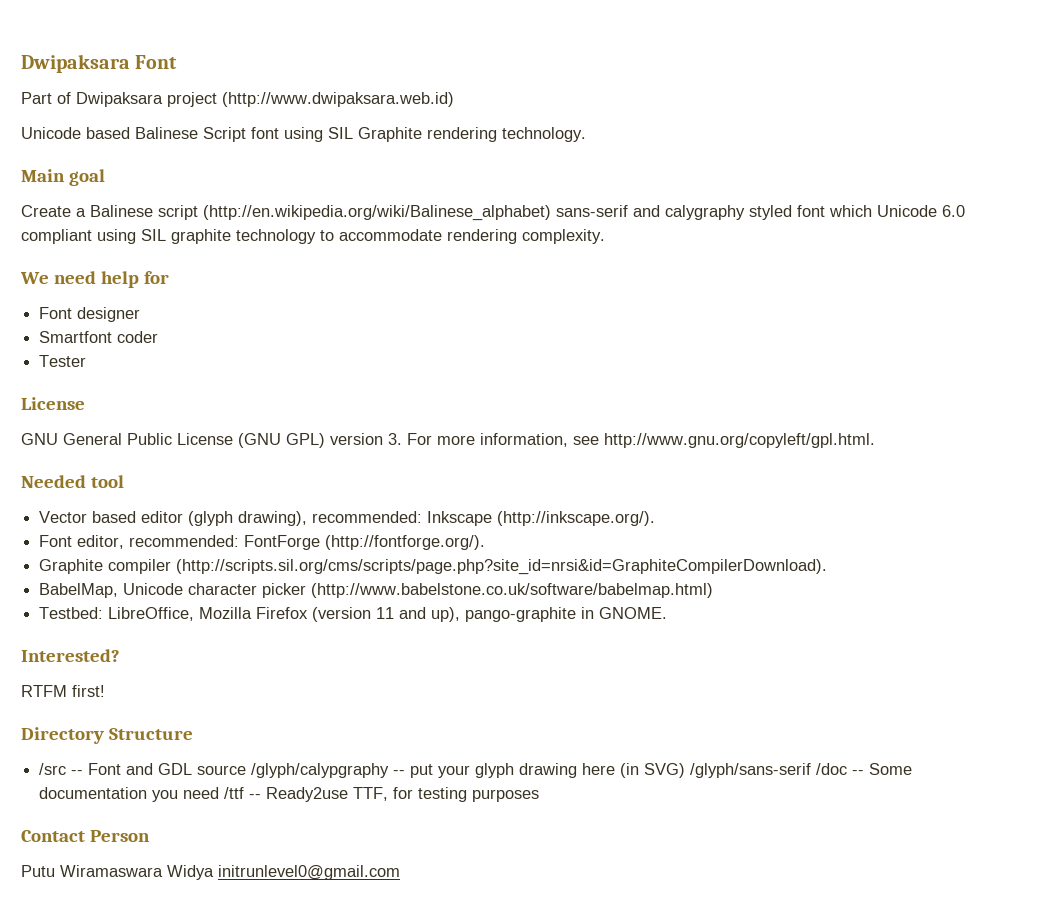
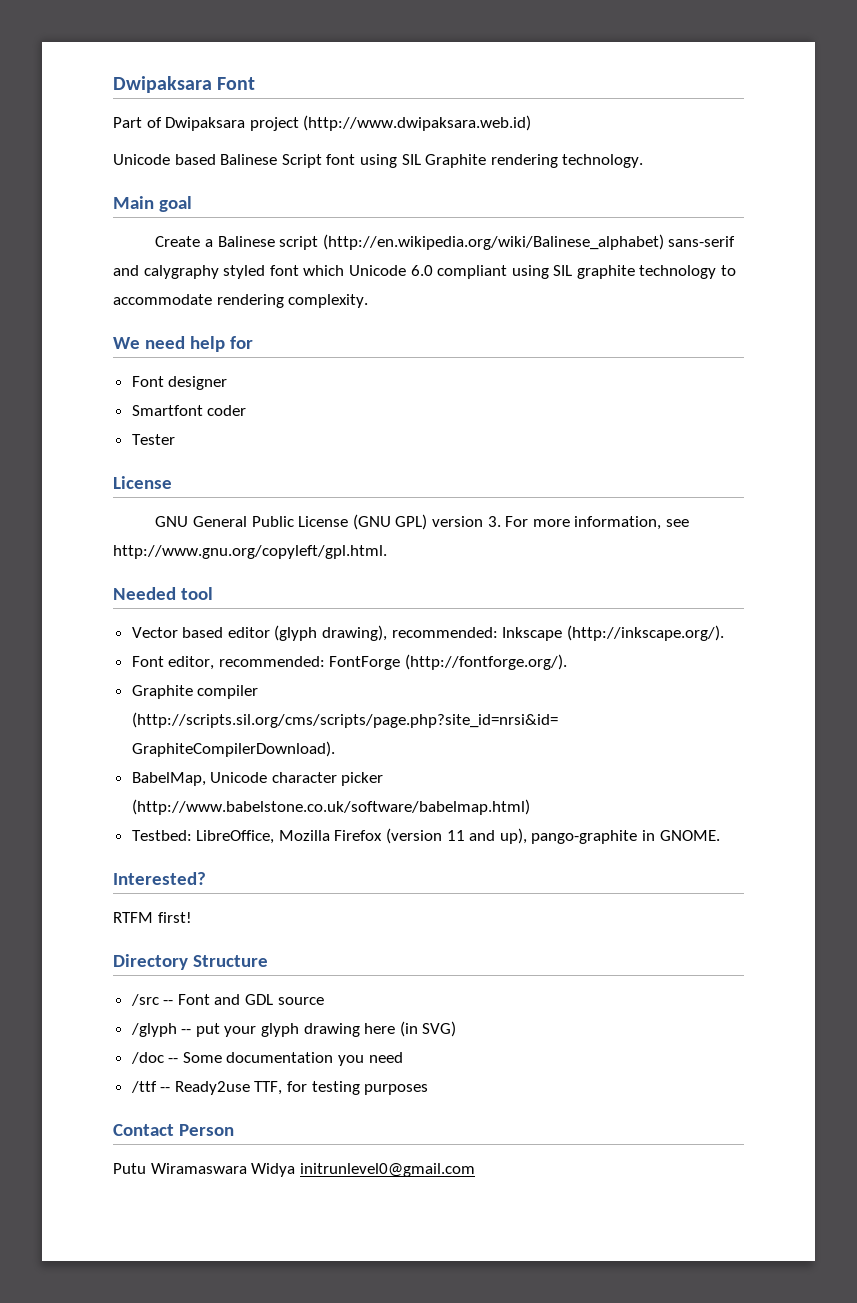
- /src -- Font and GDL source /glyph/calypgraphy -- put your glyph drawing here (in SVG) /glyph/sans-serif /doc -- Some documentation you need /ttf -- Ready2use TTF, for testing purposes
+ /src -- Font and GDL source
+ /glyph -- put your glyph drawing here (in SVG)
+ /doc -- Some documentation you need
+ /ttf -- Ready2use TTF, for testing purposes

